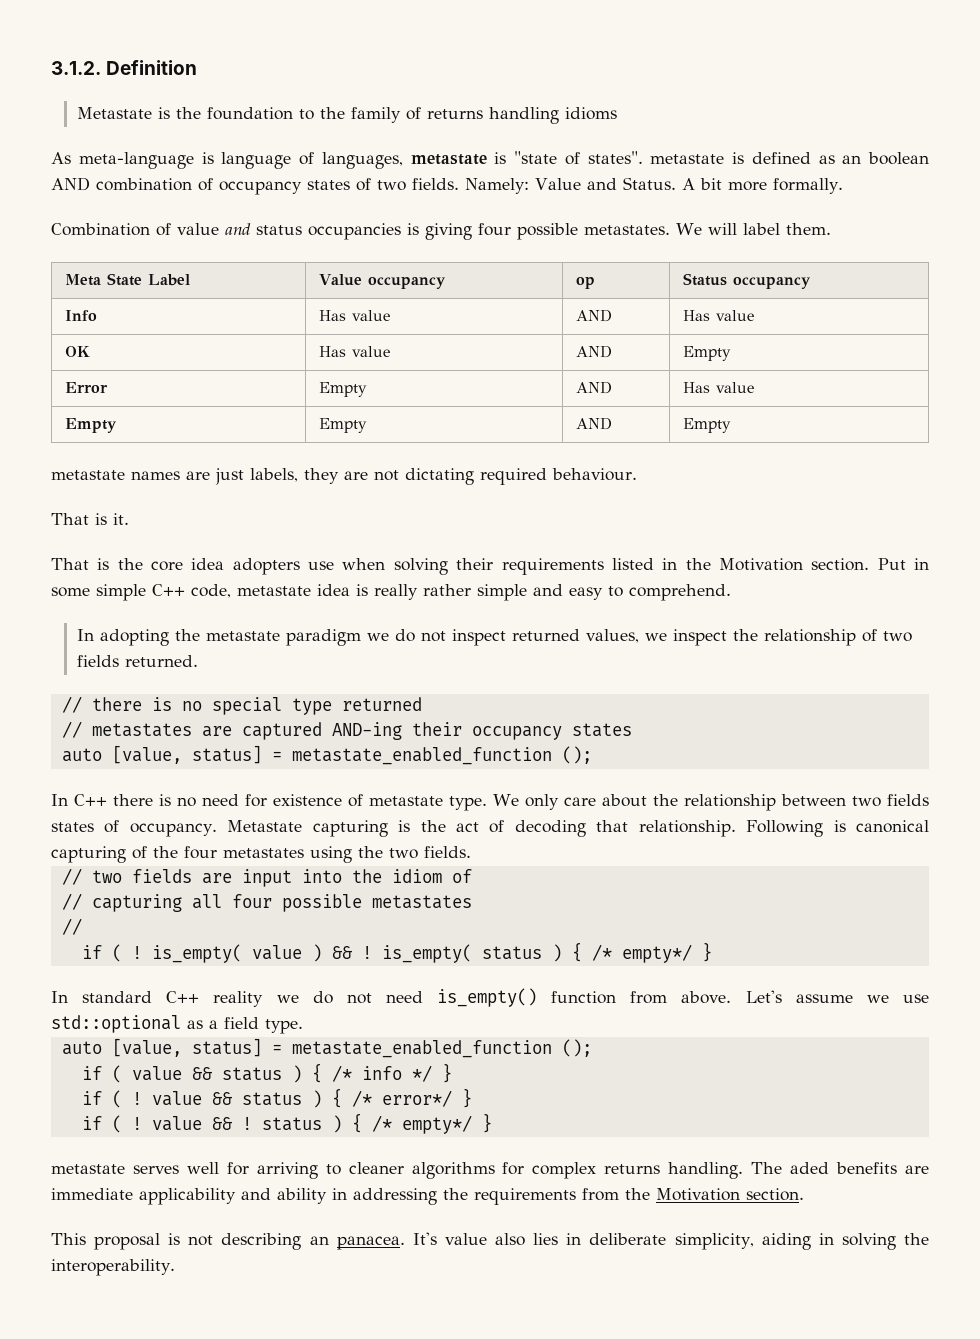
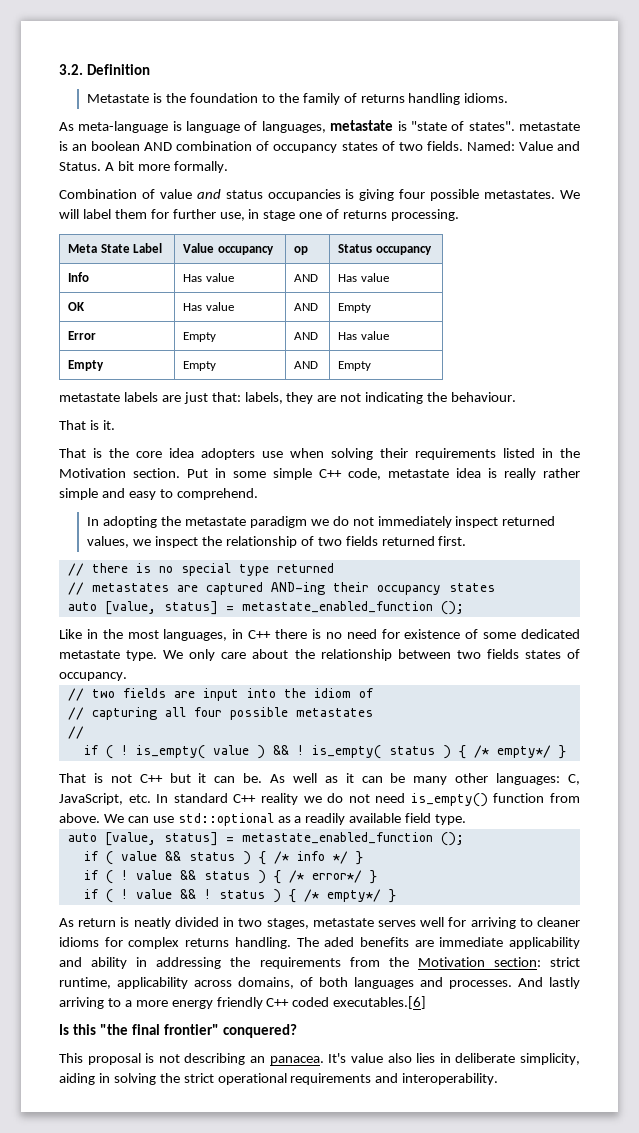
- 3.1.2. Definition
+ 3.2. Definition
- Metastate is the foundation to the family of returns handling idioms
+ Metastate is the foundation to the family of returns handling idioms.
- As meta-language is language of languages, metastate is "state of states". metastate is defined as an boolean AND combination of occupancy states of two fields.
+ As meta-language is language of languages, metastate is "state of states". metastate is an boolean AND combination of occupancy states of two fields.
- Namely: Value and Status.
+ Named: Value and Status.
- We will label them.
+ We will label them for further use, in stage one of returns processing.
- metastate names are just labels, they are not dictating required behaviour.
+ metastate labels are just that: labels, they are not indicating the behaviour.
- In adopting the metastate paradigm we do not inspect returned values, we inspect the relationship of two fields returned.
+ In adopting the metastate paradigm we do not immediately inspect returned values, we inspect the relationship of two fields returned first.
- In C++ there is no need for existence of metastate type.
+ Like in the most languages, in C++ there is no need for existence of some dedicated metastate type.
- Metastate capturing is the act of decoding that relationship. Following is canonical capturing of the four metastates using the two fields.
- In standard C++ reality we do not need is_empty() function from above.
+ That is not C++ but it can be. As well as it can be many other languages: C, JavaScript, etc. In standard C++ reality we do not need is_empty() function from above.
- Let's assume we use std::optional as a field type.
+ We can use std::optional as a readily available field type.
- metastate serves well for arriving to cleaner algorithms for complex returns handling.
+ As return is neatly divided in two stages, metastate serves well for arriving to cleaner idioms for complex returns handling.
- The aded benefits are immediate applicability and ability in addressing the requirements from the Motivation section.
+ The aded benefits are immediate applicability and ability in addressing the requirements from the Motivation section: strict runtime, applicability across domains, of both languages and processes. And lastly arriving to a more energy friendly C++ coded executables.[6]
+ Is this "the final frontier" conquered?
- It's value also lies in deliberate simplicity, aiding in solving the interoperability.
+ It's value also lies in deliberate simplicity, aiding in solving the strict operational requirements and interoperability.

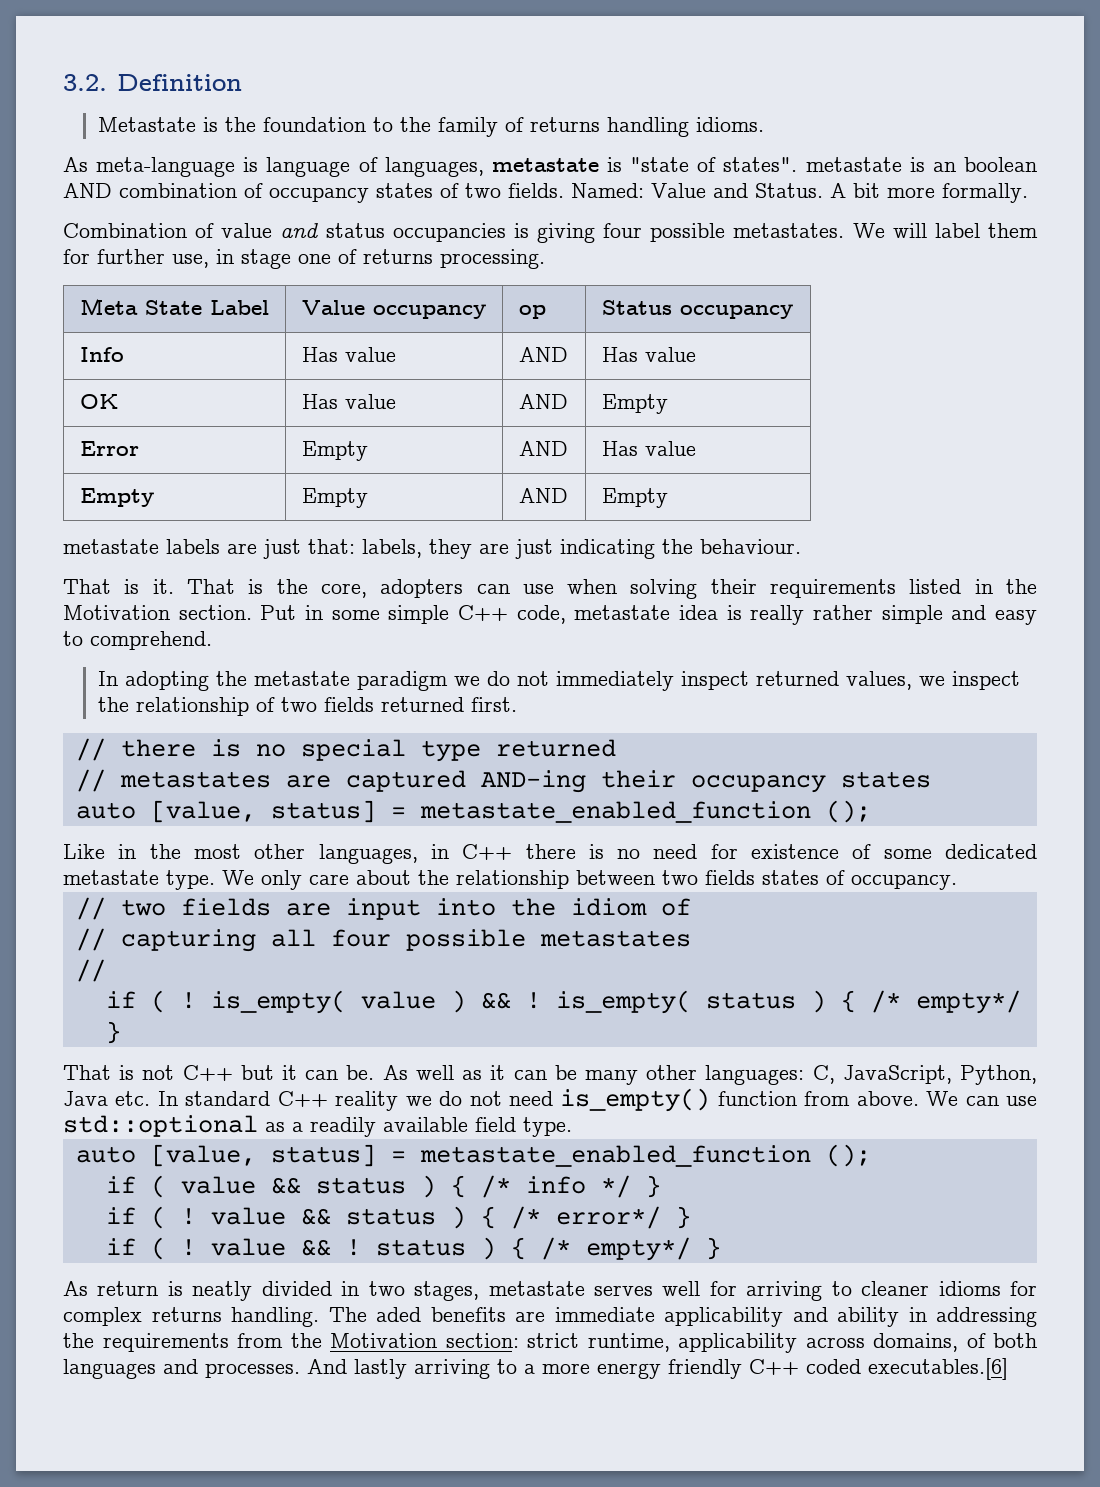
- metastate labels are just that: labels, they are not indicating the behaviour.
+ metastate labels are just that: labels, they are just indicating the behaviour.
- That is it.
- That is the core idea adopters use when solving their requirements listed in the Motivation section.
+ That is it. That is the core, adopters can use when solving their requirements listed in the Motivation section.
- Like in the most languages, in C++ there is no need for existence of some dedicated metastate type.
+ Like in the most other languages, in C++ there is no need for existence of some dedicated metastate type.
- As well as it can be many other languages: C, JavaScript, etc. In standard C++ reality we do not need is_empty() function from above.
+ As well as it can be many other languages: C, JavaScript, Python, Java etc. In standard C++ reality we do not need is_empty() function from above.
- Is this "the final frontier" conquered?
- This proposal is not describing an panacea. It's value also lies in deliberate simplicity, aiding in solving the strict operational requirements and interoperability.

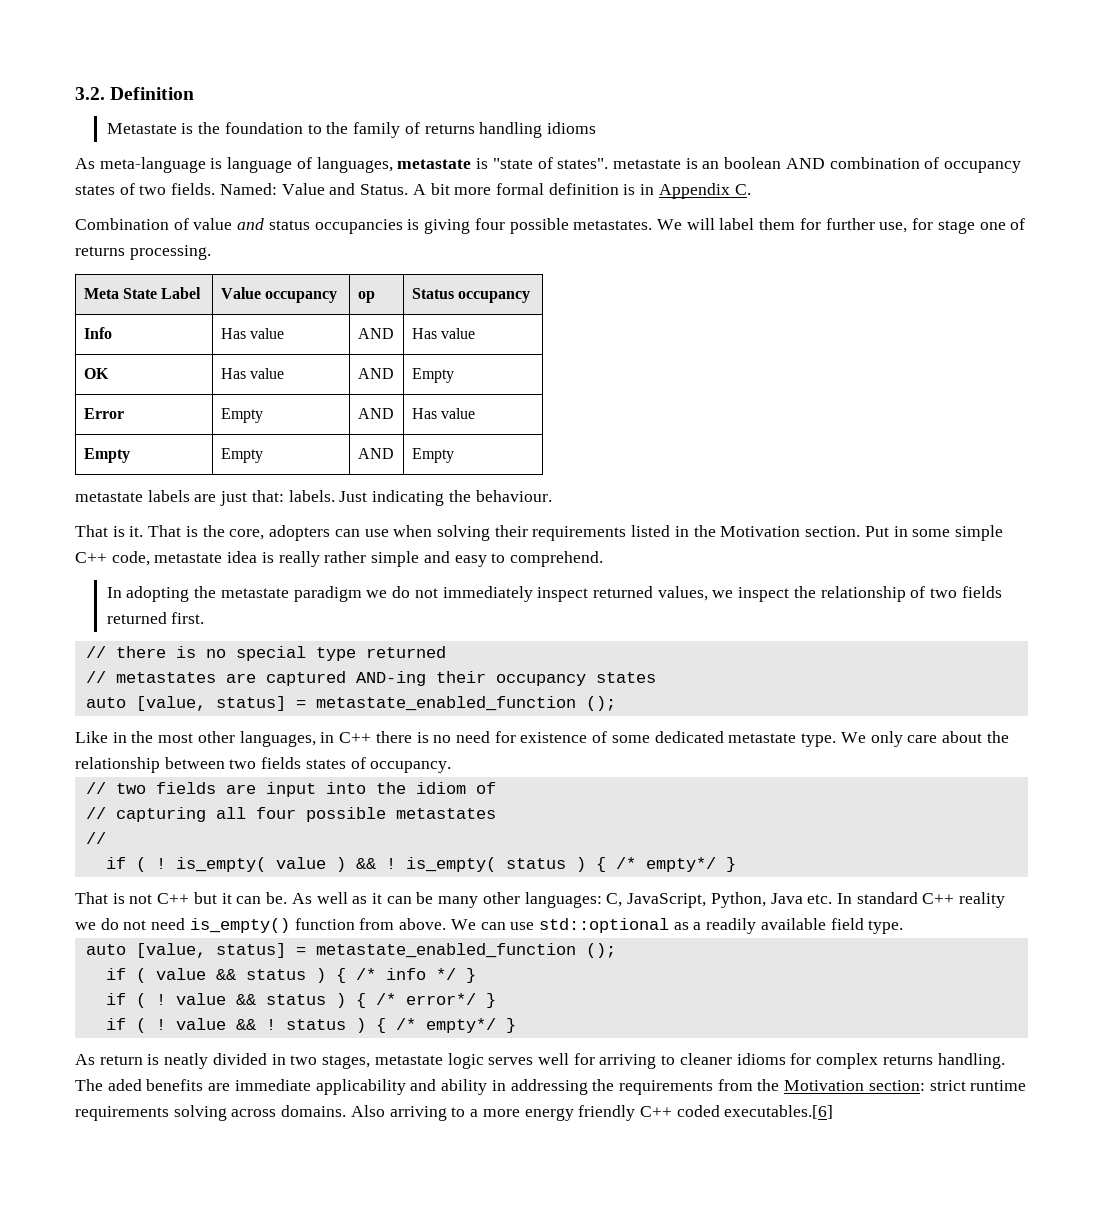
- Metastate is the foundation to the family of returns handling idioms.
+ Metastate is the foundation to the family of returns handling idioms
- A bit more formally.
+ A bit more formal definition is in Appendix C.
- We will label them for further use, in stage one of returns processing.
+ We will label them for further use, for stage one of returns processing.
- metastate labels are just that: labels, they are just indicating the behaviour.
+ metastate labels are just that: labels. Just indicating the behaviour.
- As return is neatly divided in two stages, metastate serves well for arriving to cleaner idioms for complex returns handling.
+ As return is neatly divided in two stages, metastate logic serves well for arriving to cleaner idioms for complex returns handling.
- The aded benefits are immediate applicability and ability in addressing the requirements from the Motivation section: strict runtime, applicability across domains, of both languages and processes. And lastly arriving to a more energy friendly C++ coded executables.[6]
+ The aded benefits are immediate applicability and ability in addressing the requirements from the Motivation section: strict runtime requirements solving across domains. Also arriving to a more energy friendly C++ coded executables.[6]

